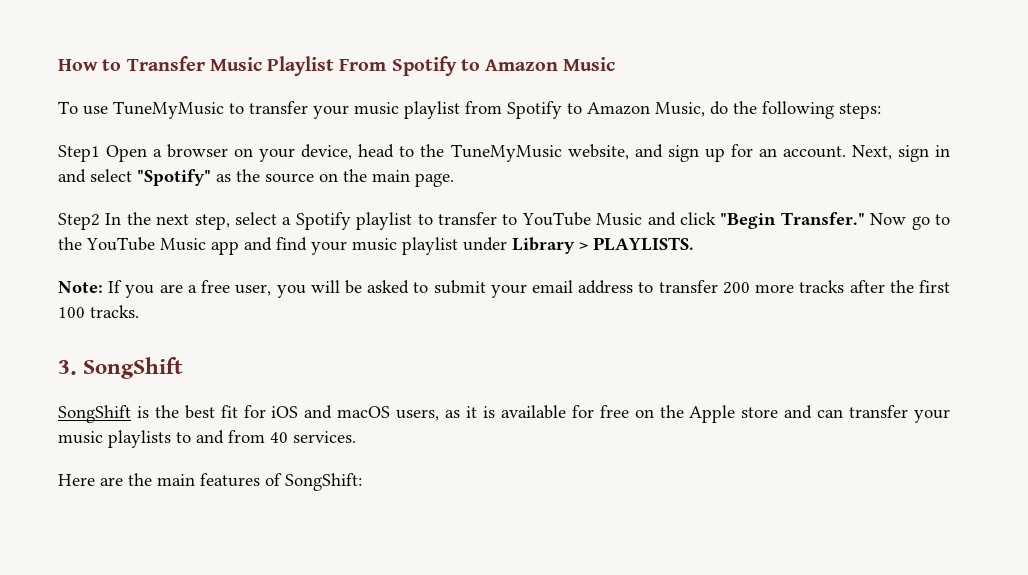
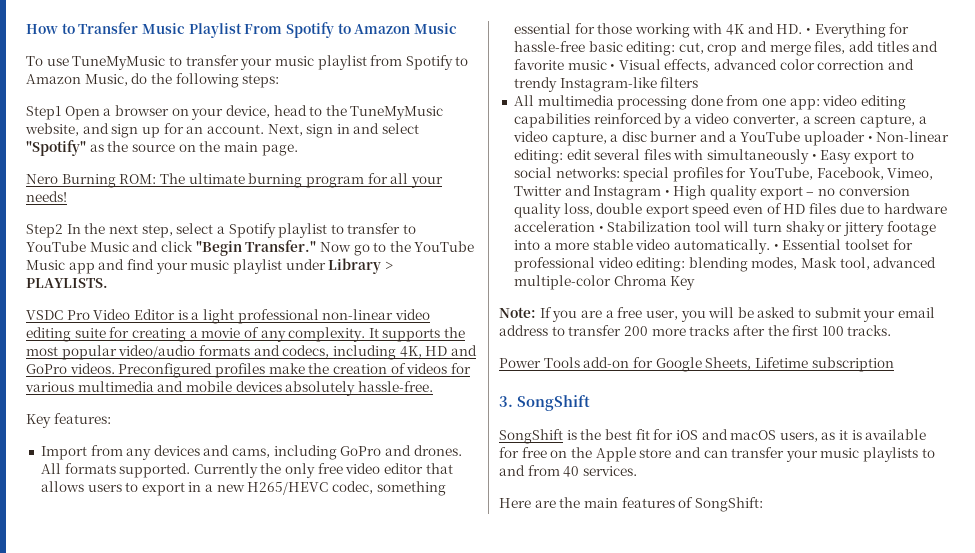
+ Nero Burning ROM: The ultimate burning program for all your needs!
+ VSDC Pro Video Editor is a light professional non-linear video editing suite for creating a movie of any complexity. It supports the most popular video/audio formats and codecs, including 4K, HD and GoPro videos. Preconfigured profiles make the creation of videos for various multimedia and mobile devices absolutely hassle-free.
+ Key features:
+ Import from any devices and cams, including GoPro and drones. All formats supported. Сurrently the only free video editor that allows users to export in a new H265/HEVC codec, something essential for those working with 4K and HD. • Everything for hassle-free basic editing: cut, crop and merge files, add titles and favorite music • Visual effects, advanced color correction and trendy Instagram-like filters
+ All multimedia processing done from one app: video editing capabilities reinforced by a video converter, a screen capture, a video capture, a disc burner and a YouTube uploader • Non-linear editing: edit several files with simultaneously • Easy export to social networks: special profiles for YouTube, Facebook, Vimeo, Twitter and Instagram • High quality export – no conversion quality loss, double export speed even of HD files due to hardware acceleration • Stabilization tool will turn shaky or jittery footage into a more stable video automatically. • Essential toolset for professional video editing: blending modes, Mask tool, advanced multiple-color Chroma Key
+ Power Tools add-on for Google Sheets, Lifetime subscription

